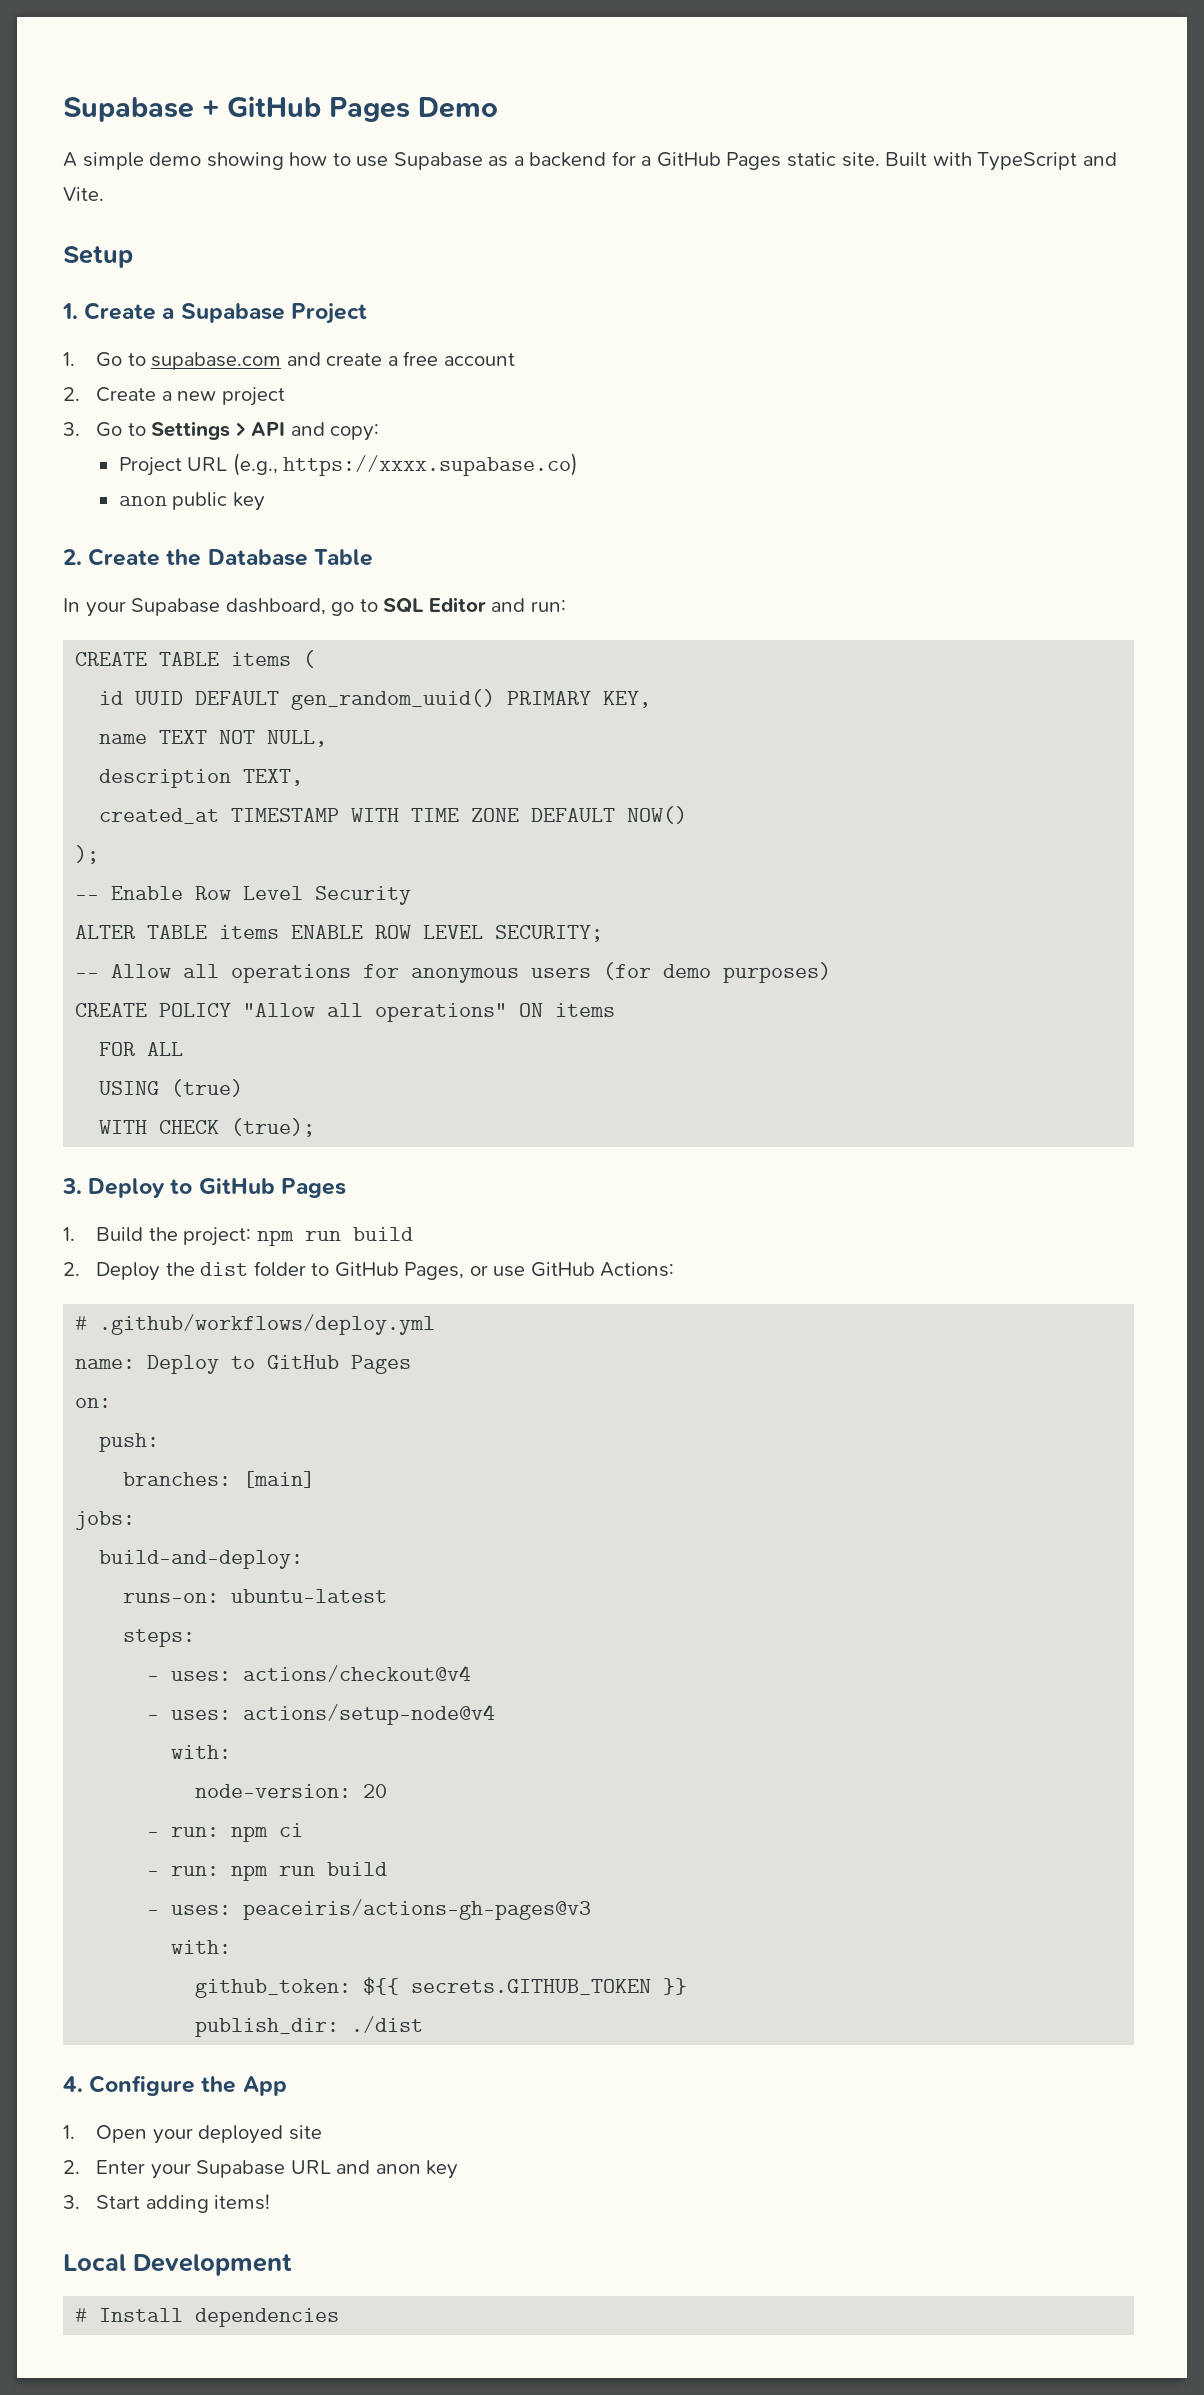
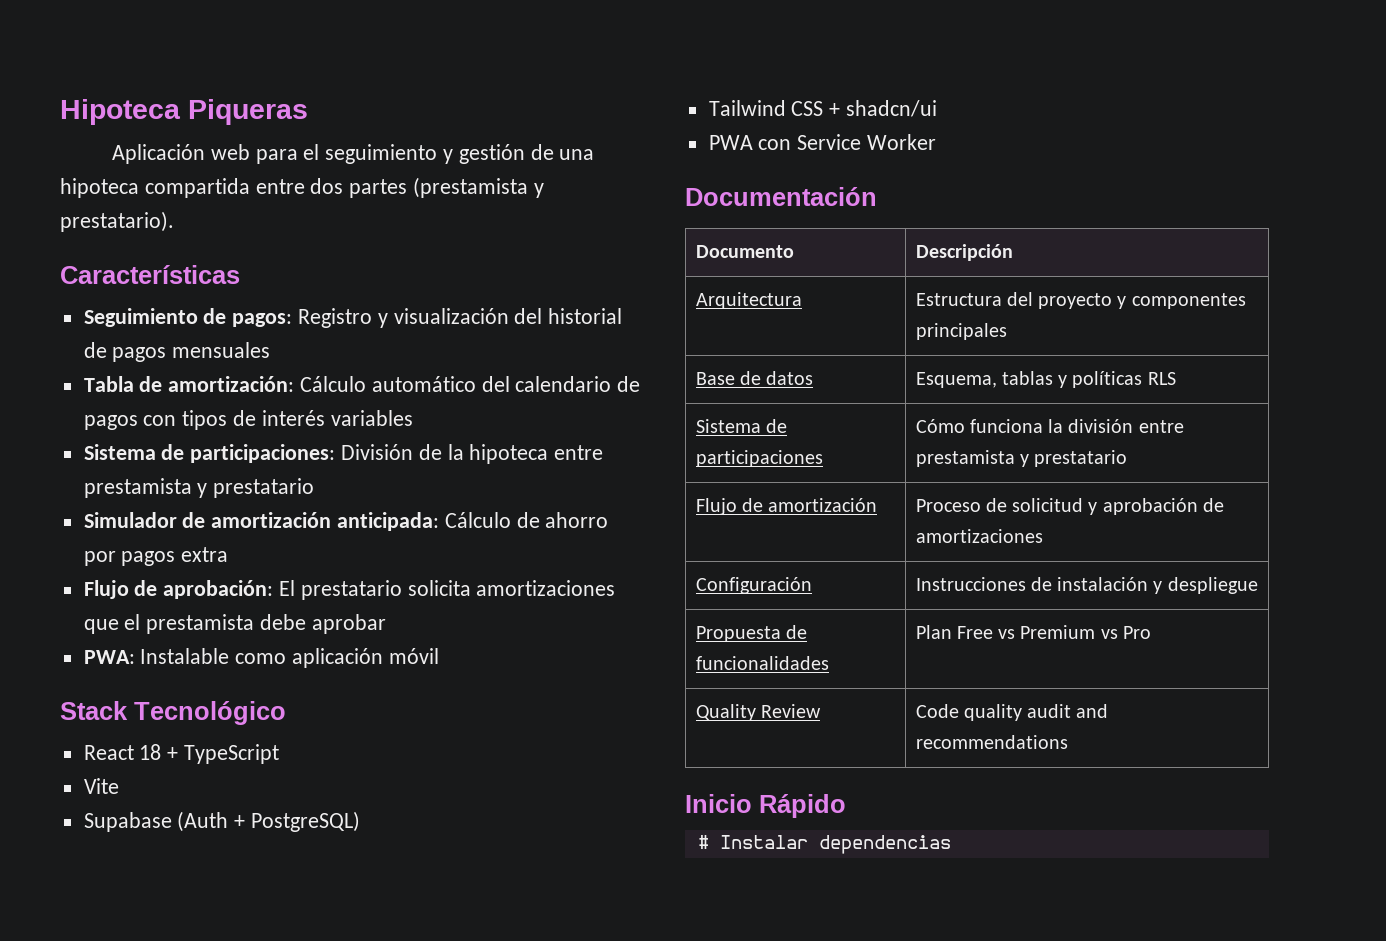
- Supabase + GitHub Pages Demo
- A simple demo showing how to use Supabase as a backend for a GitHub Pages static site. Built with TypeScript and Vite.
- Setup
- 1. Create a Supabase Project
- 1. Go to supabase.com and create a free account
- 2. Create a new project
- 3. Go to Settings > API and copy:
- Project URL (e.g., https://xxxx.supabase.co)
- anon public key
- 2. Create the Database Table
- In your Supabase dashboard, go to SQL Editor and run:
- CREATE TABLE items (
- id UUID DEFAULT gen_random_uuid() PRIMARY KEY,
- name TEXT NOT NULL,
- description TEXT,
- created_at TIMESTAMP WITH TIME ZONE DEFAULT NOW()
- );
- -- Enable Row Level Security
- ALTER TABLE items ENABLE ROW LEVEL SECURITY;
- -- Allow all operations for anonymous users (for demo purposes)
- CREATE POLICY "Allow all operations" ON items
- FOR ALL
- USING (true)
- WITH CHECK (true);
- 3. Deploy to GitHub Pages
- 1. Build the project: npm run build
- 2. Deploy the dist folder to GitHub Pages, or use GitHub Actions:
- # .github/workflows/deploy.yml
- name: Deploy to GitHub Pages
- on:
- push:
- branches: [main]
- jobs:
- build-and-deploy:
- runs-on: ubuntu-latest
- steps:
- - uses: actions/checkout@v4
- - uses: actions/setup-node@v4
- with:
- node-version: 20
- - run: npm ci
- - run: npm run build
- - uses: peaceiris/actions-gh-pages@v3
- with:
- github_token: ${{ secrets.GITHUB_TOKEN }}
- publish_dir: ./dist
- 4. Configure the App
- 1. Open your deployed site
- 2. Enter your Supabase URL and anon key
- 3. Start adding items!
- Local Development
- # Install dependencies
+ Hipoteca Piqueras
+ Aplicación web para el seguimiento y gestión de una hipoteca compartida entre dos partes (prestamista y prestatario).
+ Características
+ Seguimiento de pagos: Registro y visualización del historial de pagos mensuales
+ Tabla de amortización: Cálculo automático del calendario de pagos con tipos de interés variables
+ Sistema de participaciones: División de la hipoteca entre prestamista y prestatario
+ Simulador de amortización anticipada: Cálculo de ahorro por pagos extra
+ Flujo de aprobación: El prestatario solicita amortizaciones que el prestamista debe aprobar
+ PWA: Instalable como aplicación móvil
+ Stack Tecnológico
+ React 18 + TypeScript
+ Vite
+ Supabase (Auth + PostgreSQL)
+ Tailwind CSS + shadcn/ui
+ PWA con Service Worker
+ Documentación
+ Documento | Descripción
+ Arquitectura | Estructura del proyecto y componentes principales
+ Base de datos | Esquema, tablas y políticas RLS
+ Sistema de participaciones | Cómo funciona la división entre prestamista y prestatario
+ Flujo de amortización | Proceso de solicitud y aprobación de amortizaciones
+ Configuración | Instrucciones de instalación y despliegue
+ Propuesta de funcionalidades | Plan Free vs Premium vs Pro
+ Quality Review | Code quality audit and recommendations
+ Inicio Rápido
+ # Instalar dependencias

